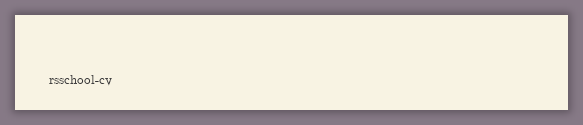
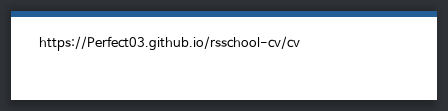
- rsschool-cv
+ https://Perfect03.github.io/rsschool-cv/cv

